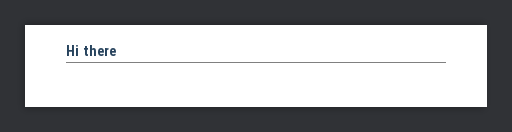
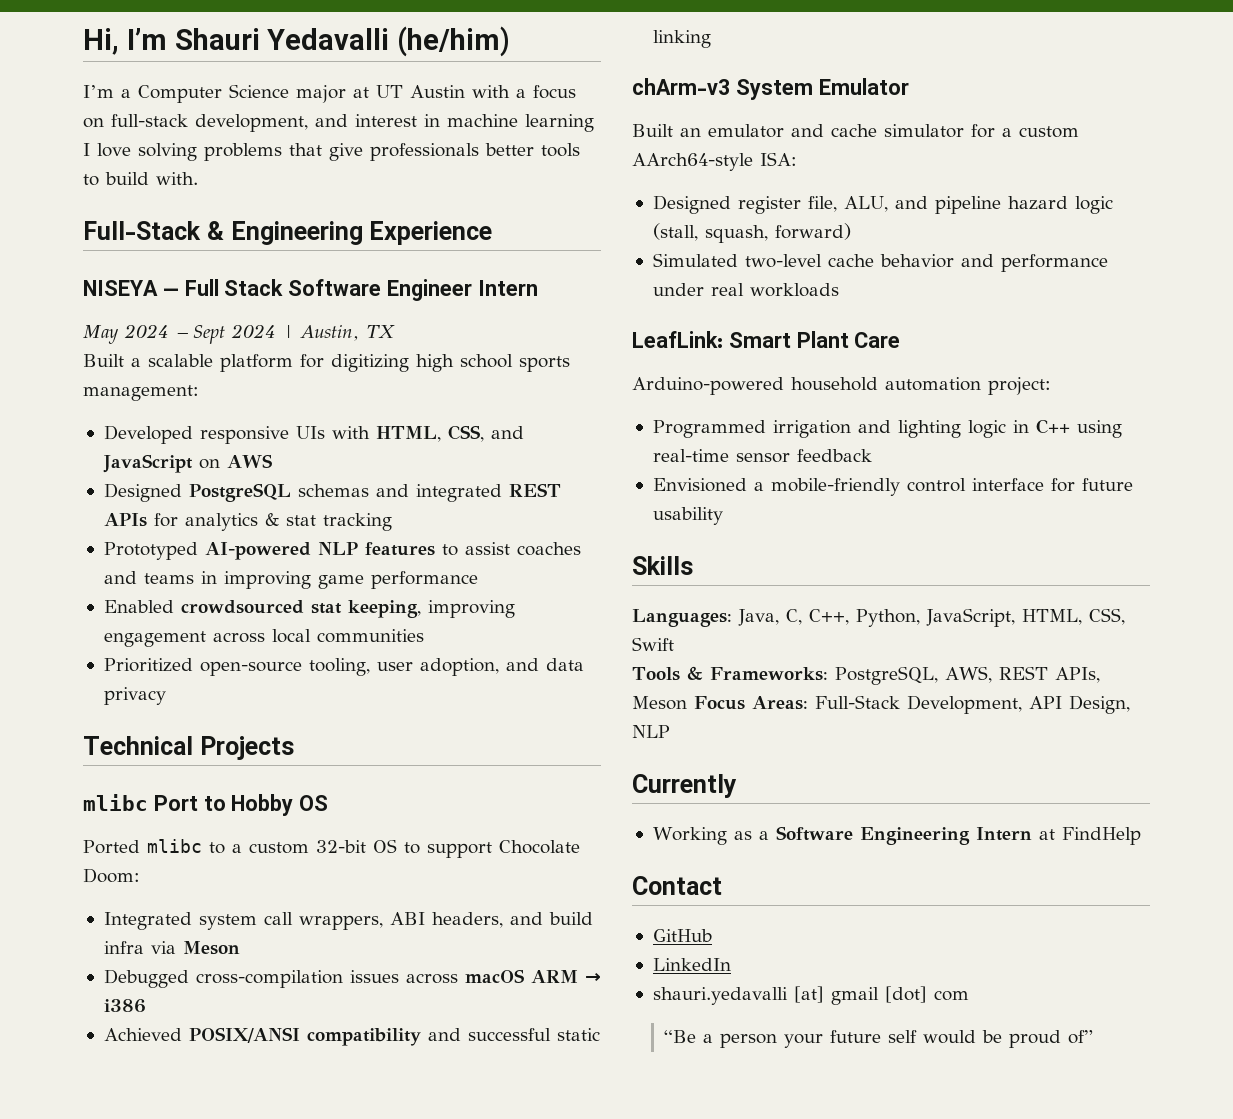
- Hi there
+ Hi, I’m Shauri Yedavalli (he/him)
+ I’m a Computer Science major at UT Austin with a focus on full-stack development, and interest in machine learning I love solving problems that give professionals better tools to build with.
+ Full-Stack & Engineering Experience
+ NISEYA — Full Stack Software Engineer Intern
+ May 2024 – Sept 2024 | Austin, TX
+ Built a scalable platform for digitizing high school sports management:
+ Developed responsive UIs with HTML, CSS, and JavaScript on AWS
+ Designed PostgreSQL schemas and integrated REST APIs for analytics & stat tracking
+ Prototyped AI-powered NLP features to assist coaches and teams in improving game performance
+ Enabled crowdsourced stat keeping, improving engagement across local communities
+ Prioritized open-source tooling, user adoption, and data privacy
+ Technical Projects
+ mlibc Port to Hobby OS
+ Ported mlibc to a custom 32-bit OS to support Chocolate Doom:
+ Integrated system call wrappers, ABI headers, and build infra via Meson
+ Debugged cross-compilation issues across macOS ARM → i386
+ Achieved POSIX/ANSI compatibility and successful static linking
+ chArm-v3 System Emulator
+ Built an emulator and cache simulator for a custom AArch64-style ISA:
+ Designed register file, ALU, and pipeline hazard logic (stall, squash, forward)
+ Simulated two-level cache behavior and performance under real workloads
+ LeafLink: Smart Plant Care
+ Arduino-powered household automation project:
+ Programmed irrigation and lighting logic in C++ using real-time sensor feedback
+ Envisioned a mobile-friendly control interface for future usability
+ Skills
+ Languages: Java, C, C++, Python, JavaScript, HTML, CSS, Swift
+ Tools & Frameworks: PostgreSQL, AWS, REST APIs, Meson Focus Areas: Full-Stack Development, API Design, NLP
+ Currently
+ Working as a Software Engineering Intern at FindHelp
+ Contact
+ GitHub
+ LinkedIn
+ shauri.yedavalli [at] gmail [dot] com
+ “Be a person your future self would be proud of”

